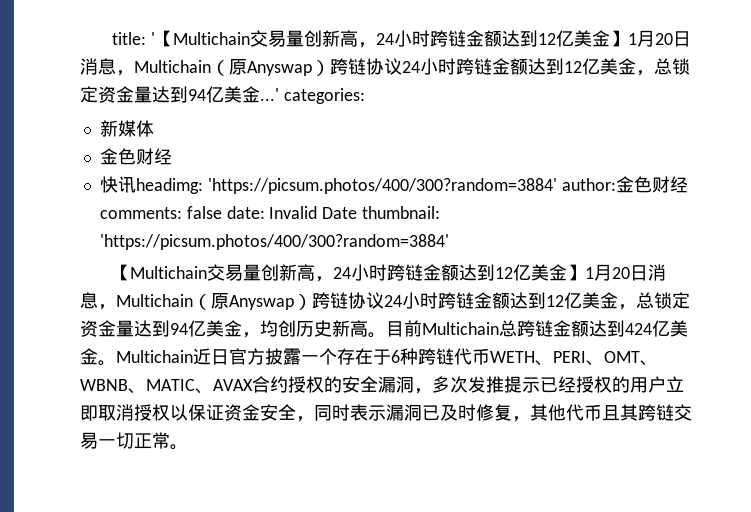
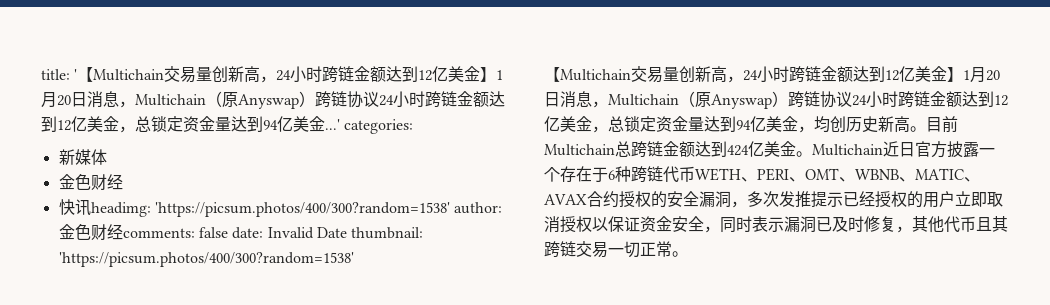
- 快讯headimg: 'https://picsum.photos/400/300?random=3884' author:金色财经comments: false date: Invalid Date thumbnail: 'https://picsum.photos/400/300?random=3884'
+ 快讯headimg: 'https://picsum.photos/400/300?random=1538' author:金色财经comments: false date: Invalid Date thumbnail: 'https://picsum.photos/400/300?random=1538'

